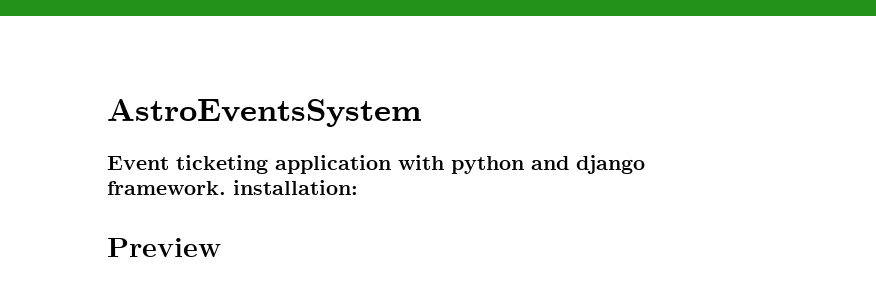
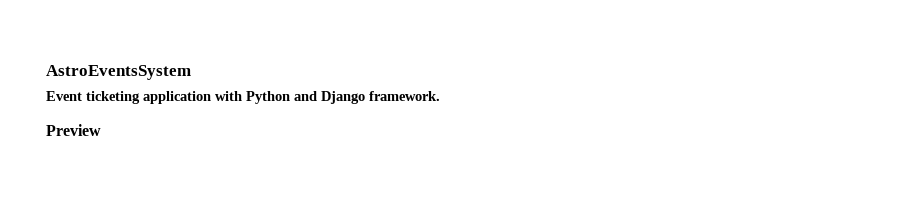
- Event ticketing application with python and django framework. installation:
+ Event ticketing application with Python and Django framework.

